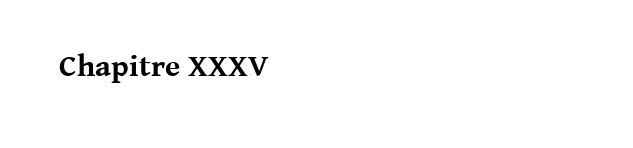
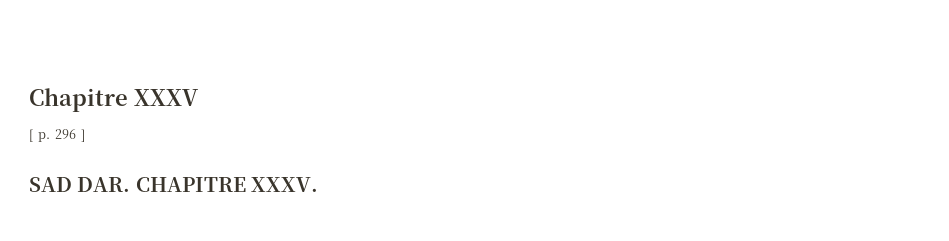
+ [ p. 296 ]
+ SAD DAR. CHAPITRE XXXV.

